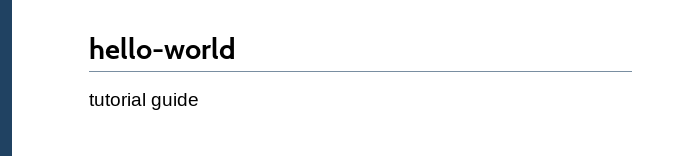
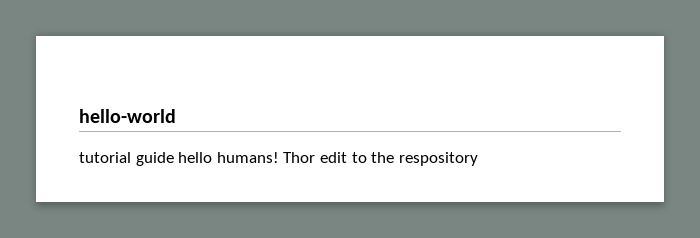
- tutorial guide
+ tutorial guide hello humans! Thor edit to the respository

